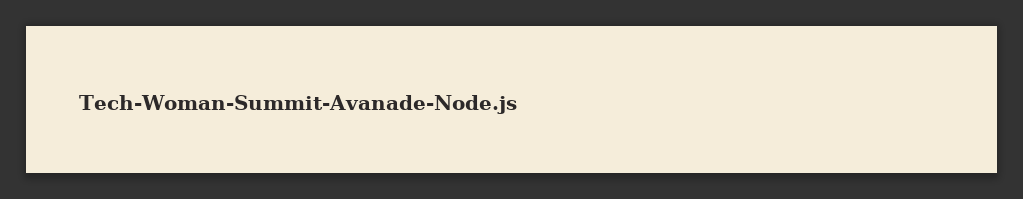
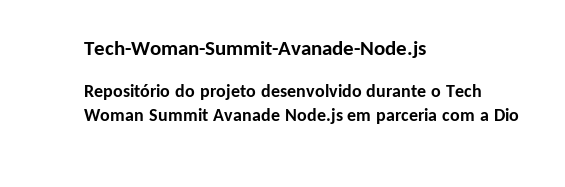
+ Repositório do projeto desenvolvido durante o Tech Woman Summit Avanade Node.js em parceria com a Dio

